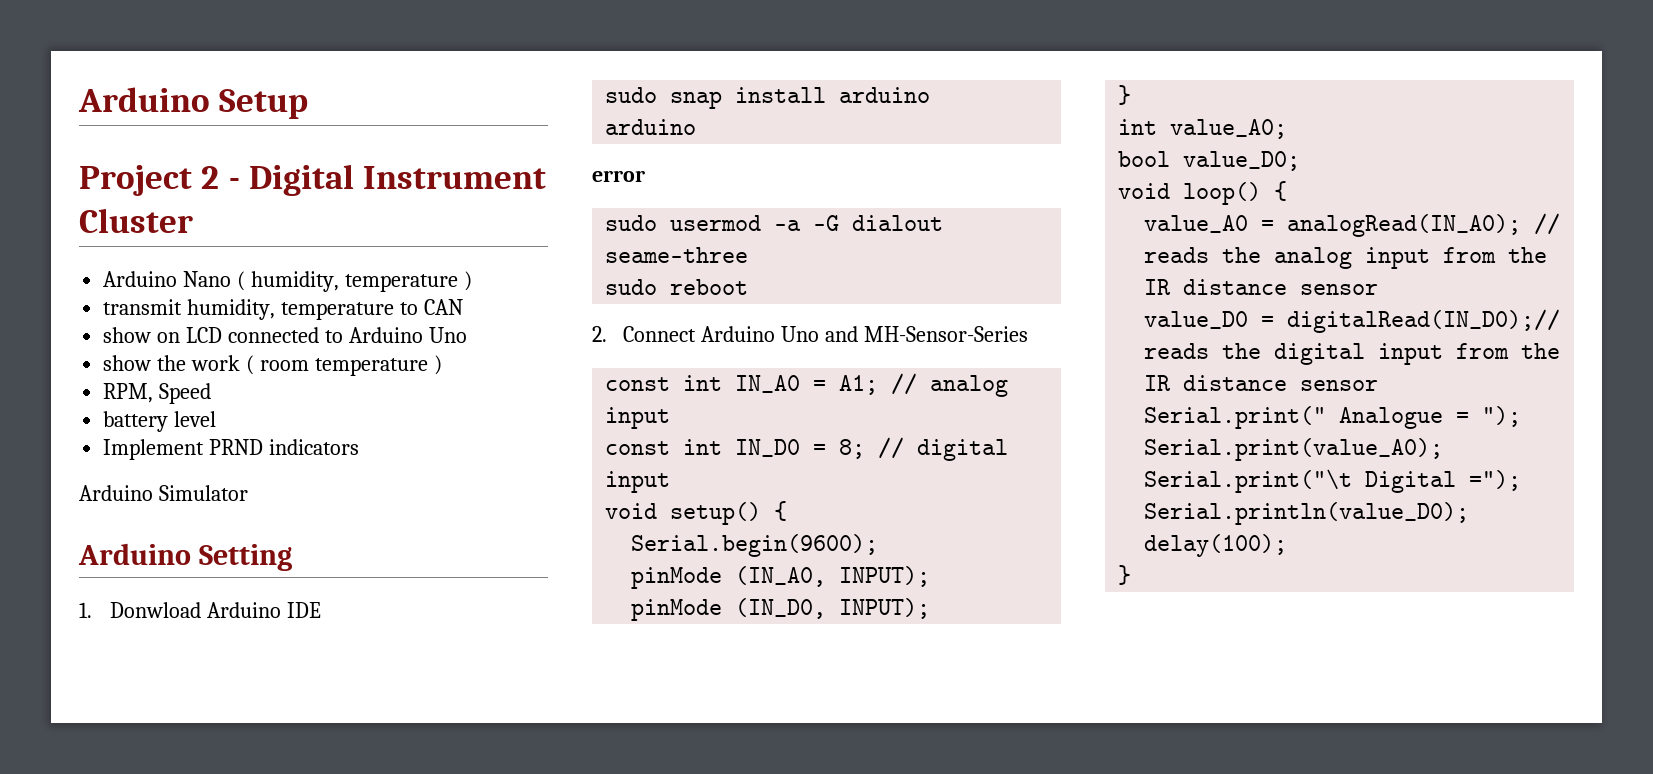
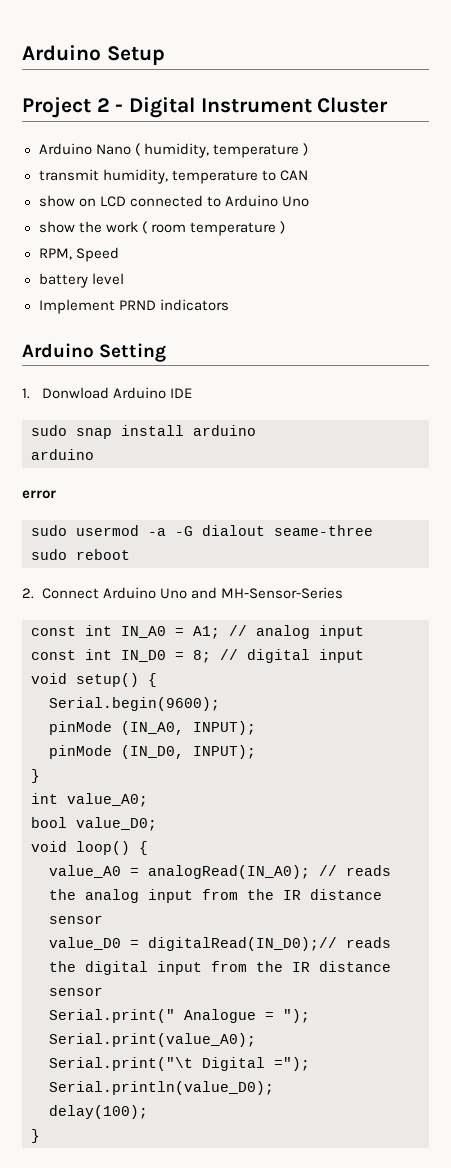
- Arduino Simulator

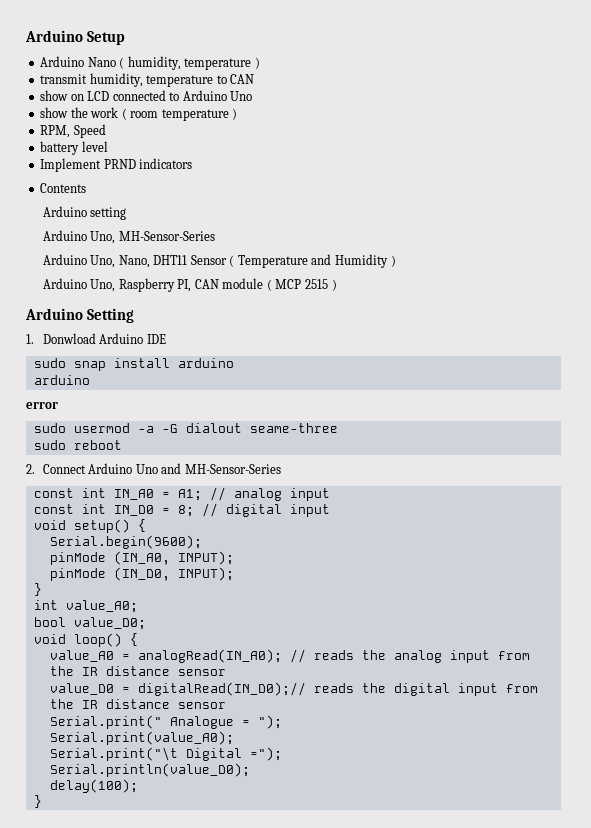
- Project 2 - Digital Instrument Cluster
+ Contents
+ Arduino setting
+ Arduino Uno, MH-Sensor-Series
+ Arduino Uno, Nano, DHT11 Sensor ( Temperature and Humidity )
+ Arduino Uno, Raspberry PI, CAN module ( MCP 2515 )

